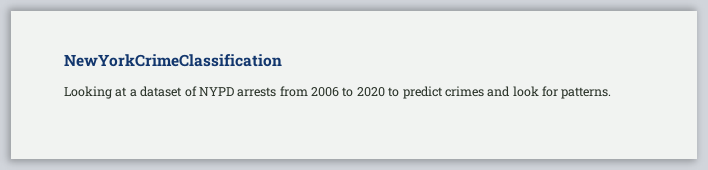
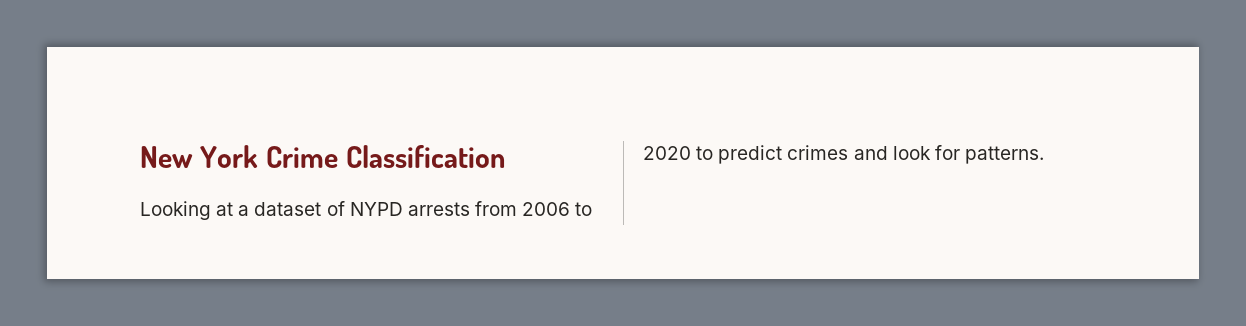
- NewYorkCrimeClassification
+ New York Crime Classification

